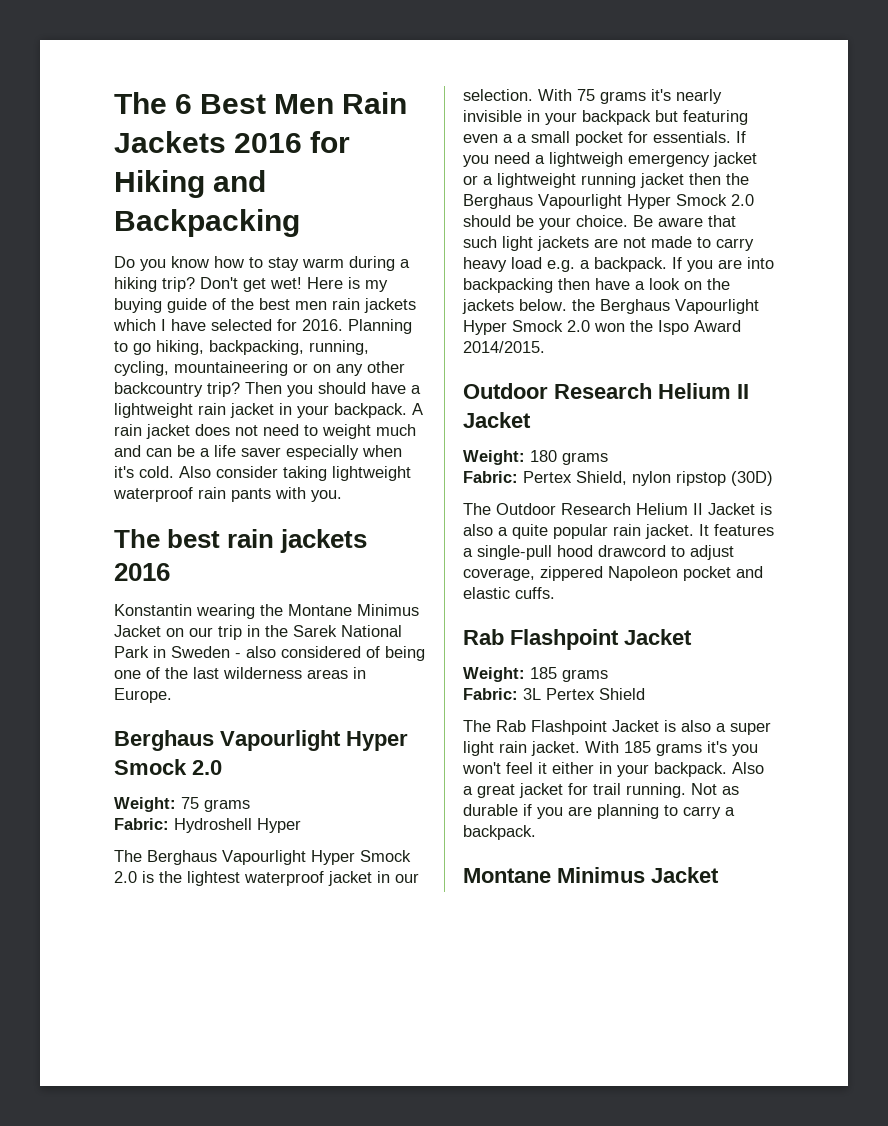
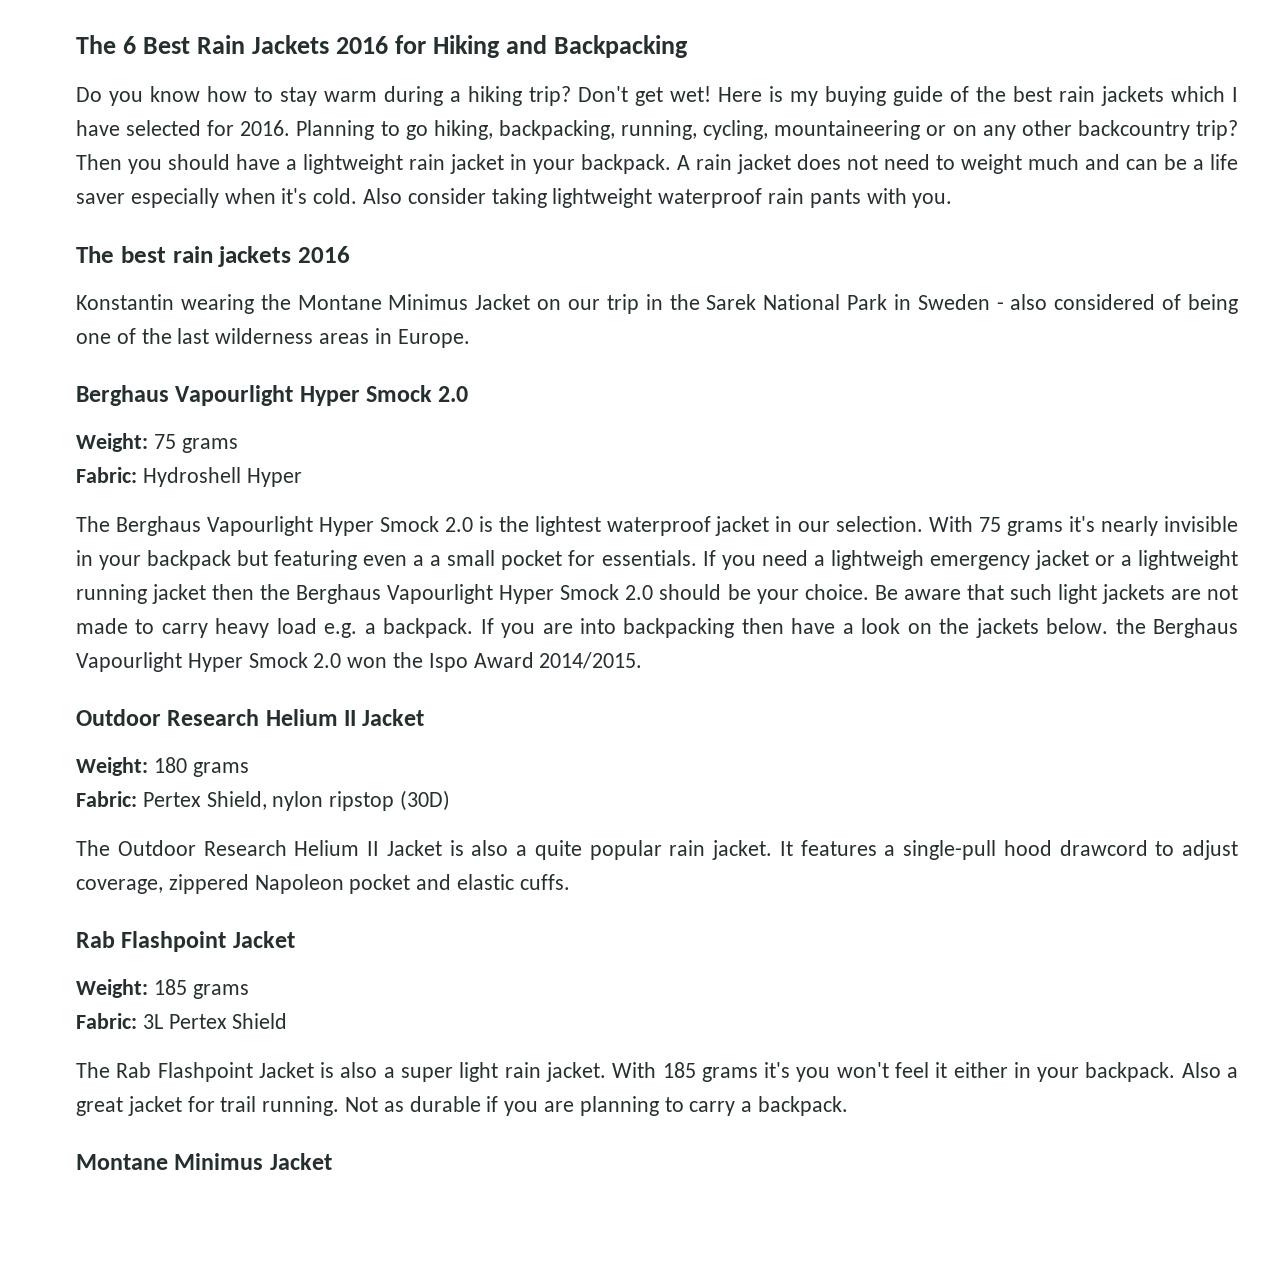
- The 6 Best Men Rain Jackets 2016 for Hiking and Backpacking
+ The 6 Best Rain Jackets 2016 for Hiking and Backpacking
- Here is my buying guide of the best men rain jackets which I have selected for 2016.
+ Here is my buying guide of the best rain jackets which I have selected for 2016.

